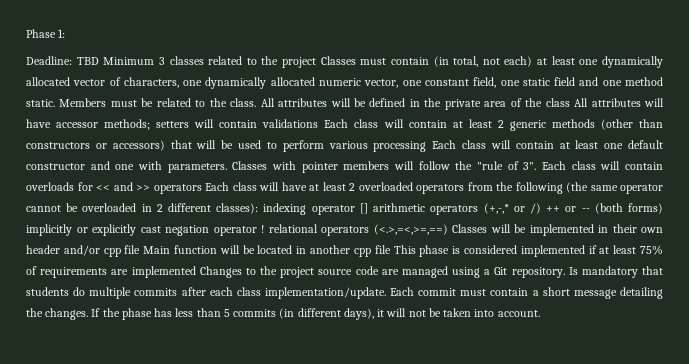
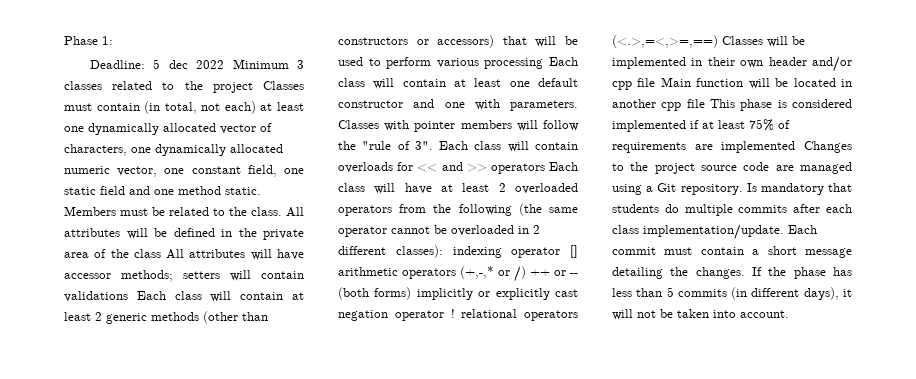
- Deadline: TBD Minimum 3 classes related to the project Classes must contain (in total, not each) at least one dynamically allocated vector of characters, one dynamically allocated numeric vector, one constant field, one static field and one method static.
+ Deadline: 5 dec 2022 Minimum 3 classes related to the project Classes must contain (in total, not each) at least one dynamically allocated vector of characters, one dynamically allocated numeric vector, one constant field, one static field and one method static.

